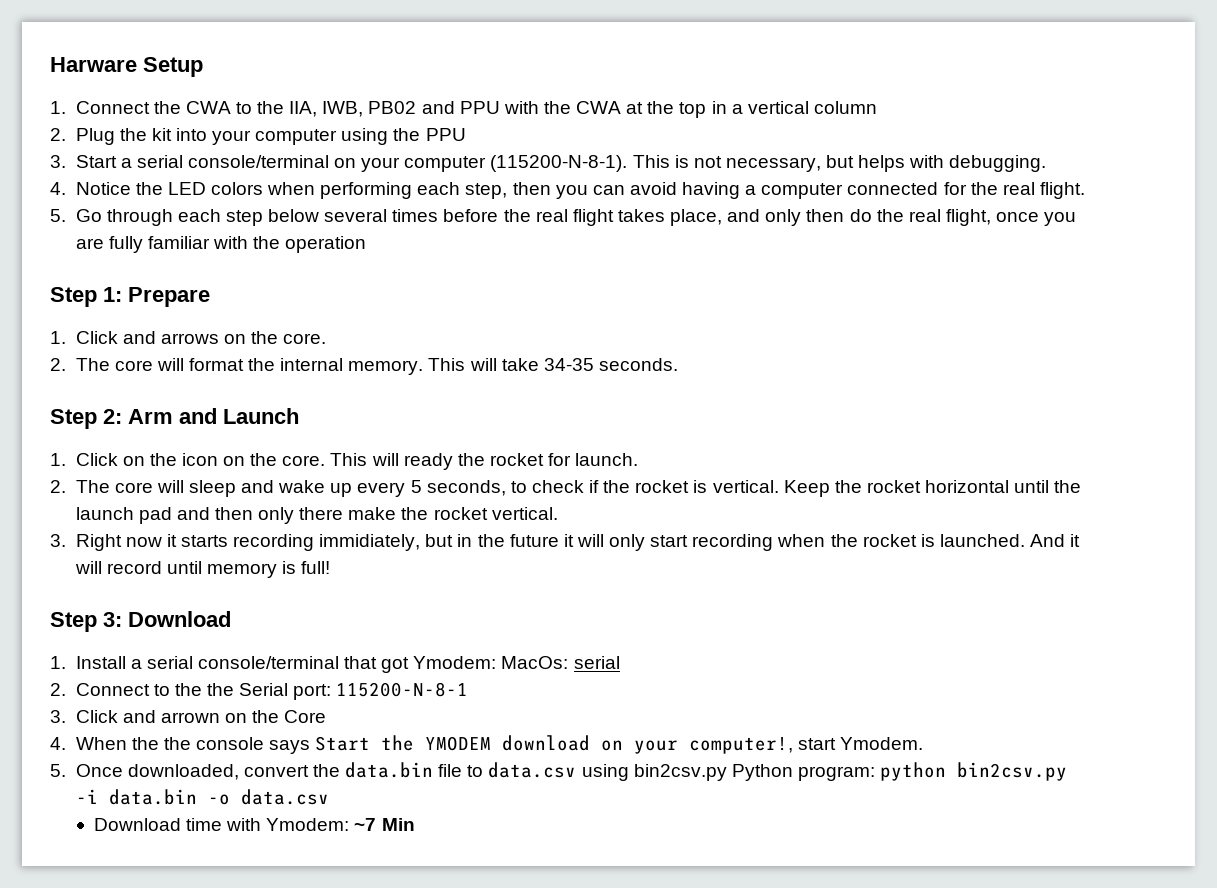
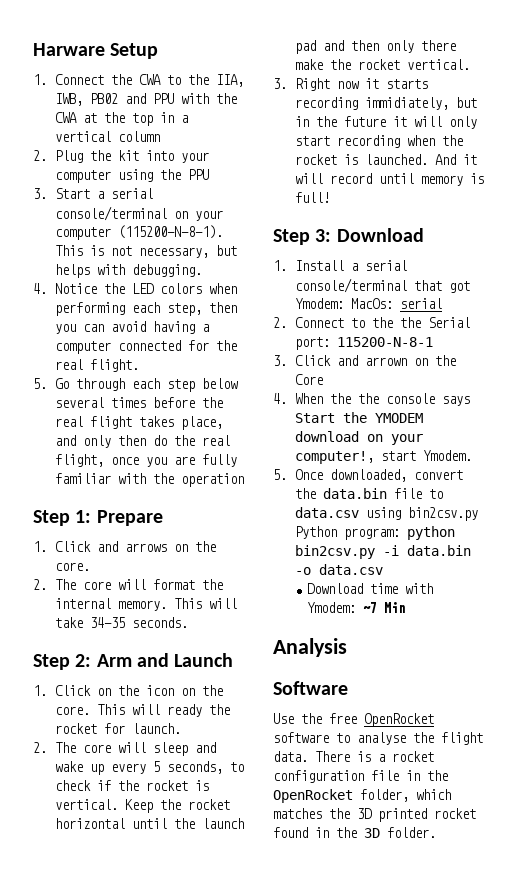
+ Analysis
+ Software
+ Use the free OpenRocket software to analyse the flight data. There is a rocket configuration file in the OpenRocket folder, which matches the 3D printed rocket found in the 3D folder.

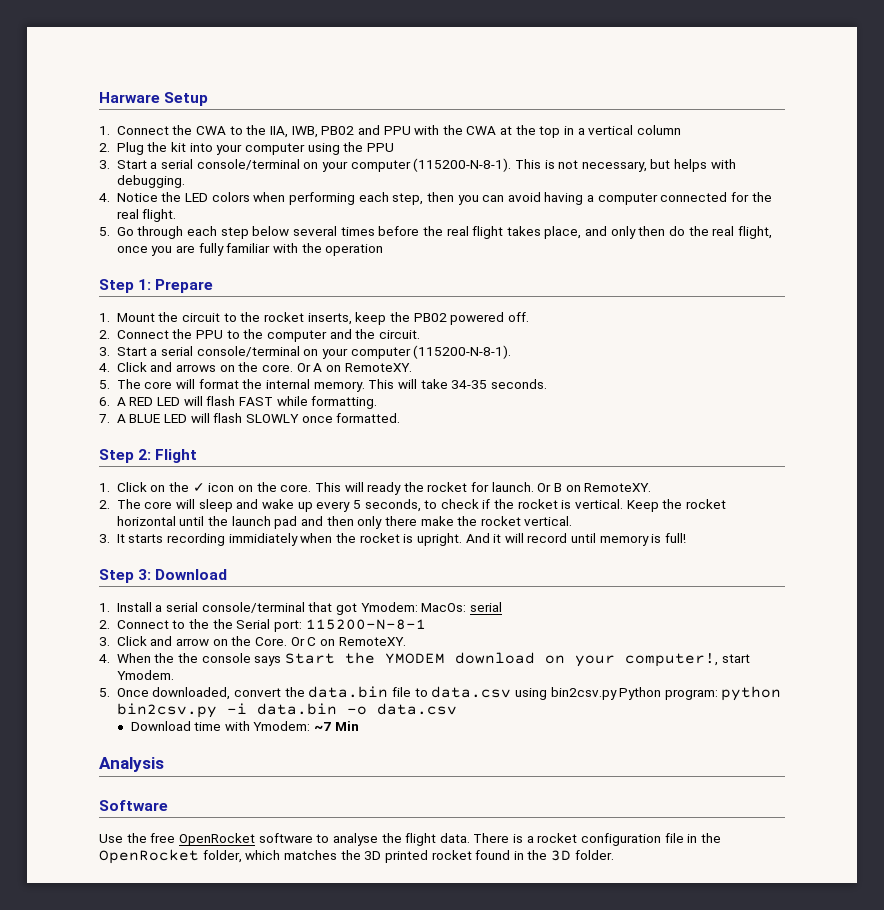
- 1. Click and arrows on the core.
- 2. The core will format the internal memory.
+ 1. Mount the circuit to the rocket inserts, keep the PB02 powered off.
+ 2. Connect the PPU to the computer and the circuit.
+ 3. Start a serial console/terminal on your computer (115200-N-8-1).
+ 4. Click and arrows on the core. Or A on RemoteXY.
+ 5. The core will format the internal memory.
+ 6. A RED LED will flash FAST while formatting.
+ 7. A BLUE LED will flash SLOWLY once formatted.
- Step 2: Arm and Launch
+ Step 2: Flight
- 1. Click on the icon on the core.
+ 1. Click on the ✓ icon on the core.
+ Or B on RemoteXY.
- 3. Right now it starts recording immidiately, but in the future it will only start recording when the rocket is launched.
+ 3. It starts recording immidiately when the rocket is upright.
- 3. Click and arrown on the Core
+ 3. Click and arrow on the Core. Or C on RemoteXY.

